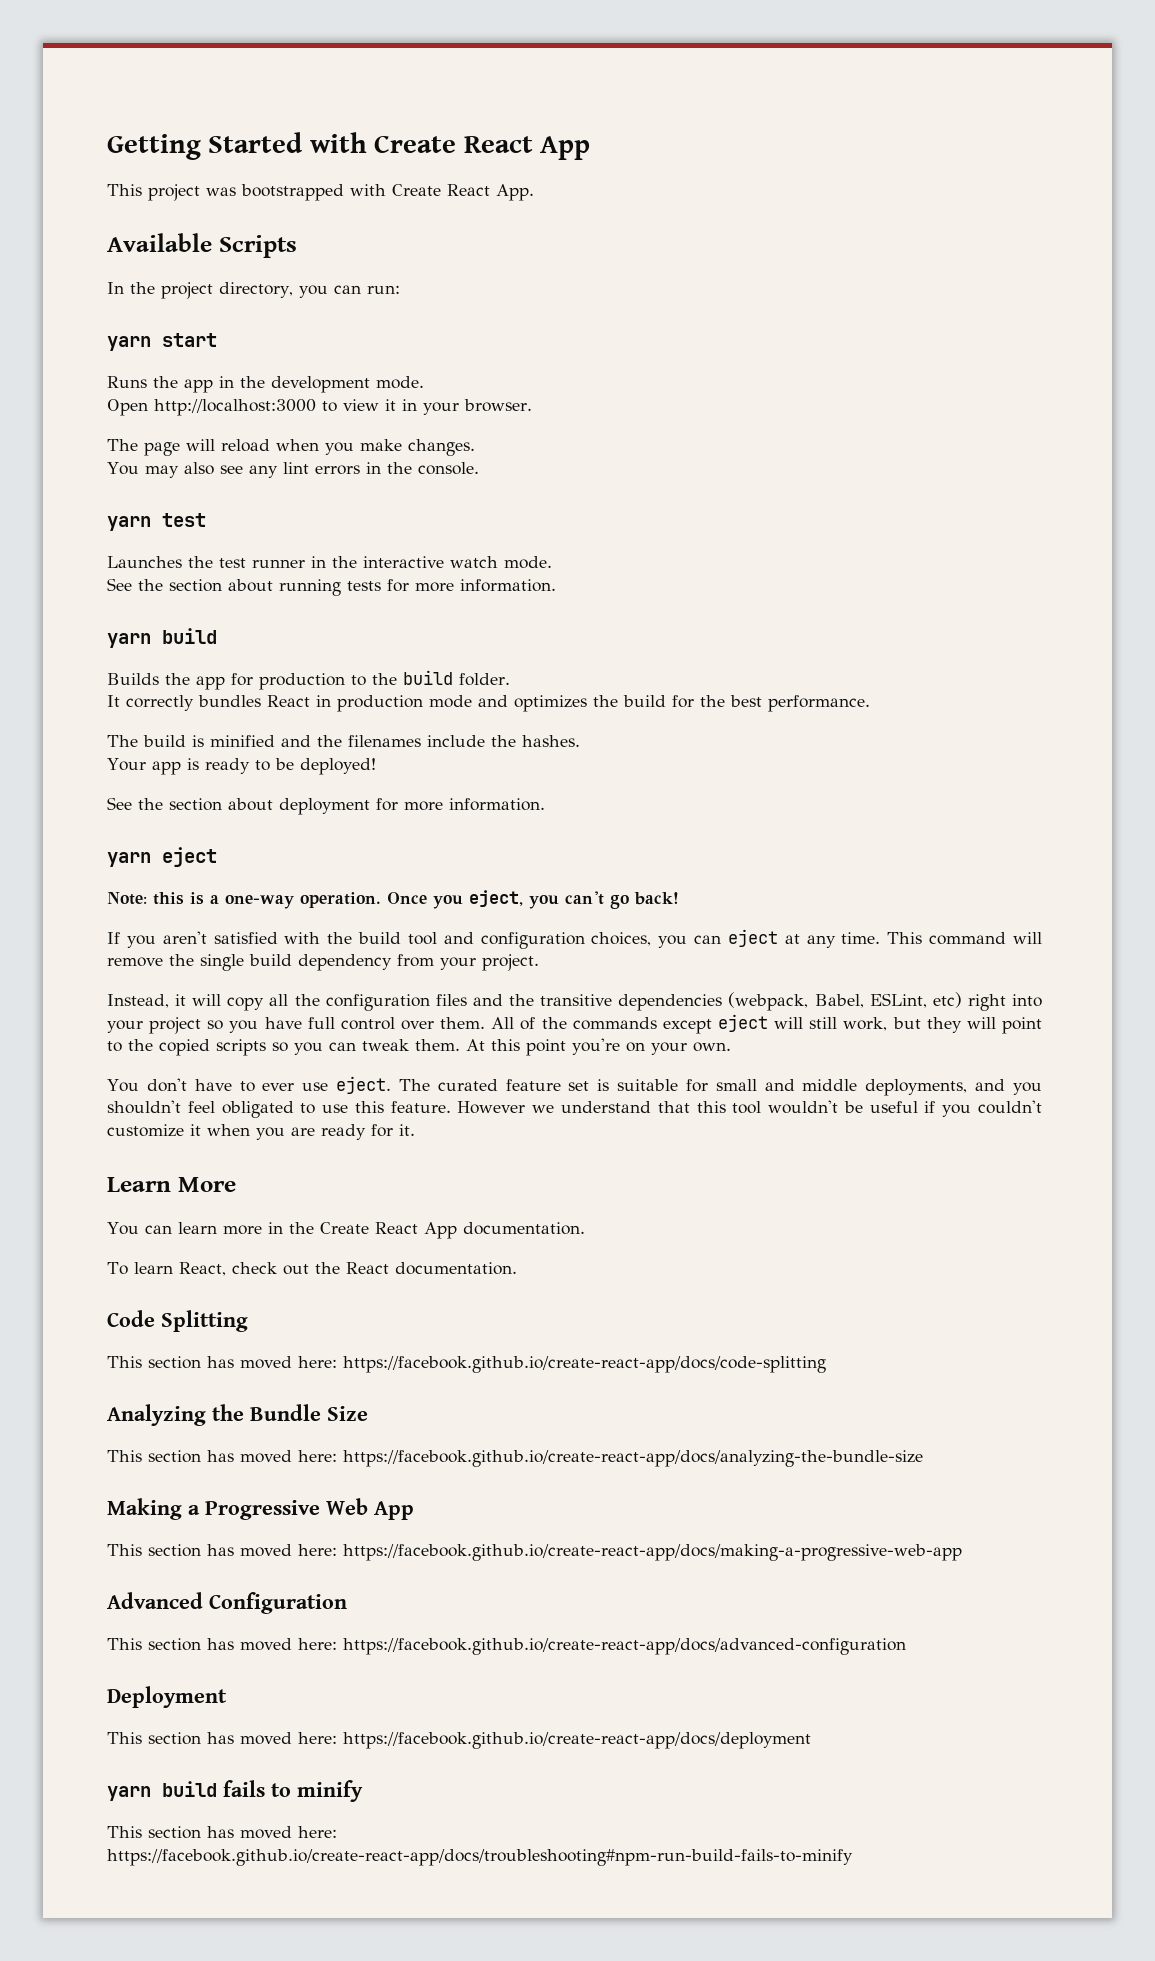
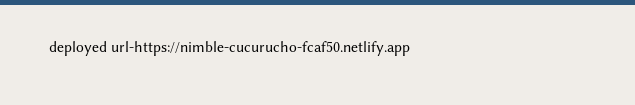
- Getting Started with Create React App
- This project was bootstrapped with Create React App.
- Available Scripts
- In the project directory, you can run:
- yarn start
- Runs the app in the development mode.
- Open http://localhost:3000 to view it in your browser.
- The page will reload when you make changes.
- You may also see any lint errors in the console.
- yarn test
- Launches the test runner in the interactive watch mode.
- See the section about running tests for more information.
- yarn build
- Builds the app for production to the build folder.
- It correctly bundles React in production mode and optimizes the build for the best performance.
- The build is minified and the filenames include the hashes.
- Your app is ready to be deployed!
- See the section about deployment for more information.
- yarn eject
- Note: this is a one-way operation. Once you eject, you can't go back!
- If you aren't satisfied with the build tool and configuration choices, you can eject at any time. This command will remove the single build dependency from your project.
- Instead, it will copy all the configuration files and the transitive dependencies (webpack, Babel, ESLint, etc) right into your project so you have full control over them. All of the commands except eject will still work, but they will point to the copied scripts so you can tweak them. At this point you're on your own.
- You don't have to ever use eject. The curated feature set is suitable for small and middle deployments, and you shouldn't feel obligated to use this feature. However we understand that this tool wouldn't be useful if you couldn't customize it when you are ready for it.
- Learn More
- You can learn more in the Create React App documentation.
- To learn React, check out the React documentation.
- Code Splitting
- This section has moved here: https://facebook.github.io/create-react-app/docs/code-splitting
- Analyzing the Bundle Size
- This section has moved here: https://facebook.github.io/create-react-app/docs/analyzing-the-bundle-size
- Making a Progressive Web App
- This section has moved here: https://facebook.github.io/create-react-app/docs/making-a-progressive-web-app
- Advanced Configuration
- This section has moved here: https://facebook.github.io/create-react-app/docs/advanced-configuration
- Deployment
- This section has moved here: https://facebook.github.io/create-react-app/docs/deployment
- yarn build fails to minify
- This section has moved here: https://facebook.github.io/create-react-app/docs/troubleshooting#npm-run-build-fails-to-minify
+ deployed url-https://nimble-cucurucho-fcaf50.netlify.app

